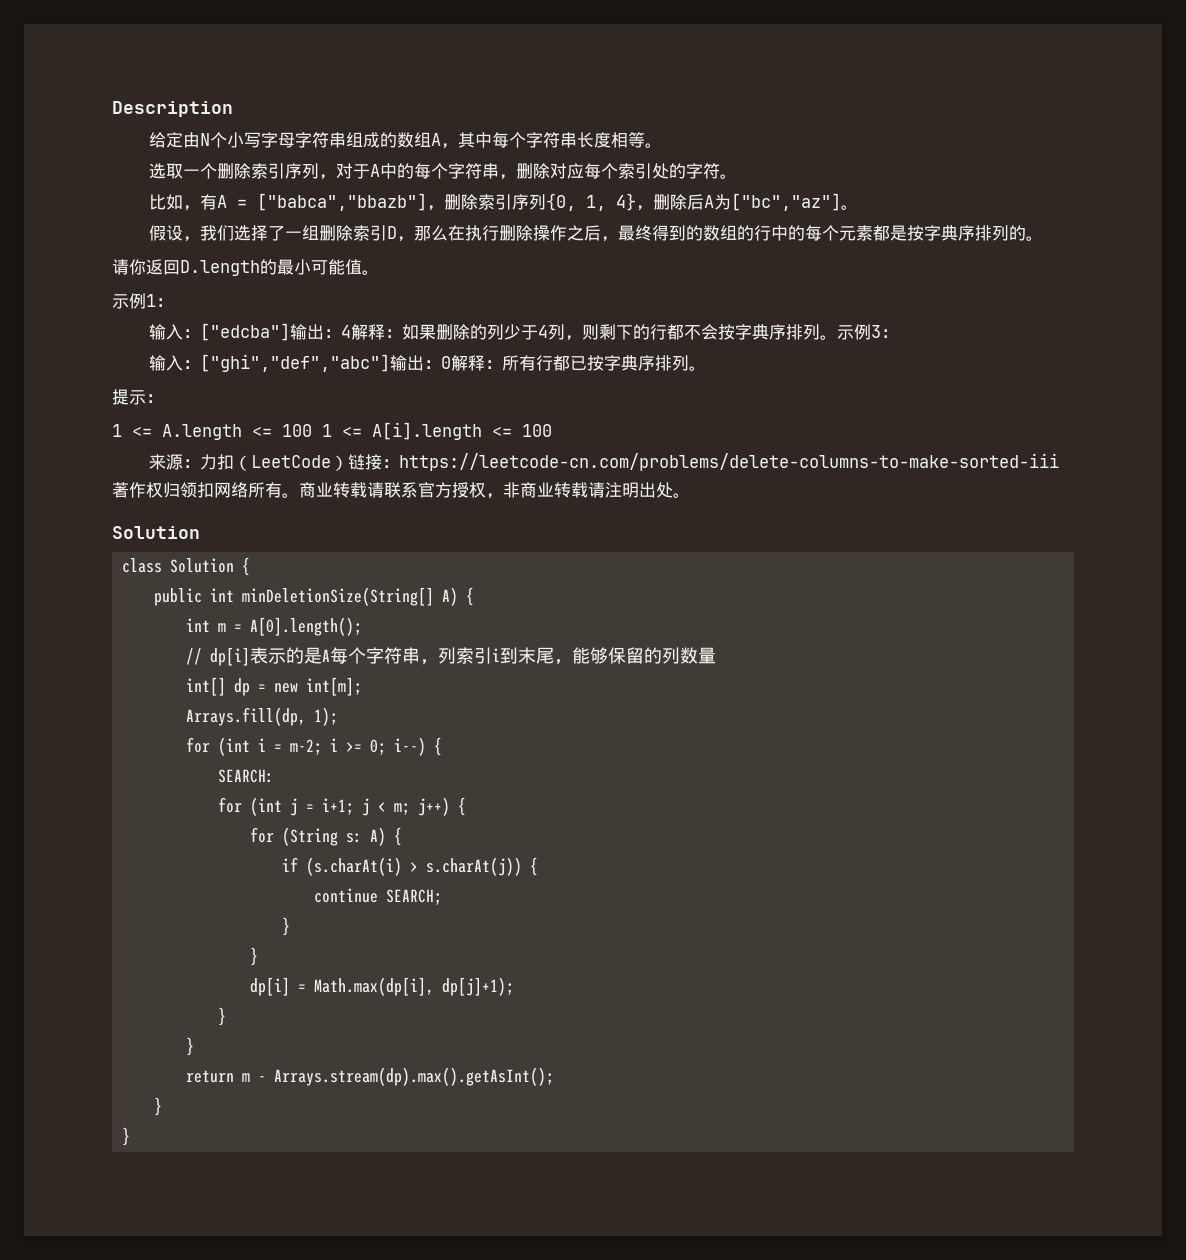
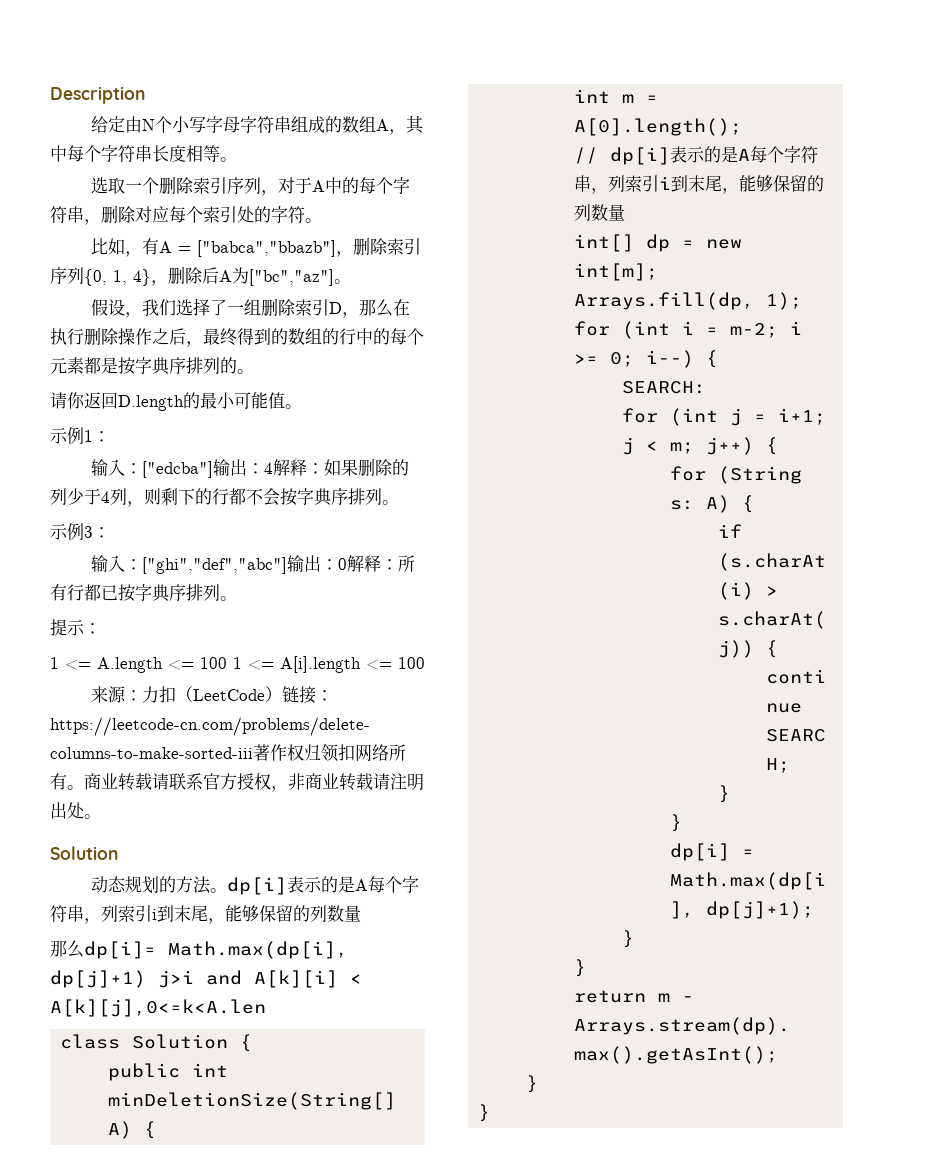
- 输入：["edcba"]输出：4解释：如果删除的列少于4列，则剩下的行都不会按字典序排列。示例3：
+ 输入：["edcba"]输出：4解释：如果删除的列少于4列，则剩下的行都不会按字典序排列。
+ 示例3：
+ 动态规划的方法。dp[i]表示的是A每个字符串，列索引i到末尾，能够保留的列数量
+ 那么dp[i]= Math.max(dp[i], dp[j]+1) j>i and A[k][i] < A[k][j],0<=k<A.len

